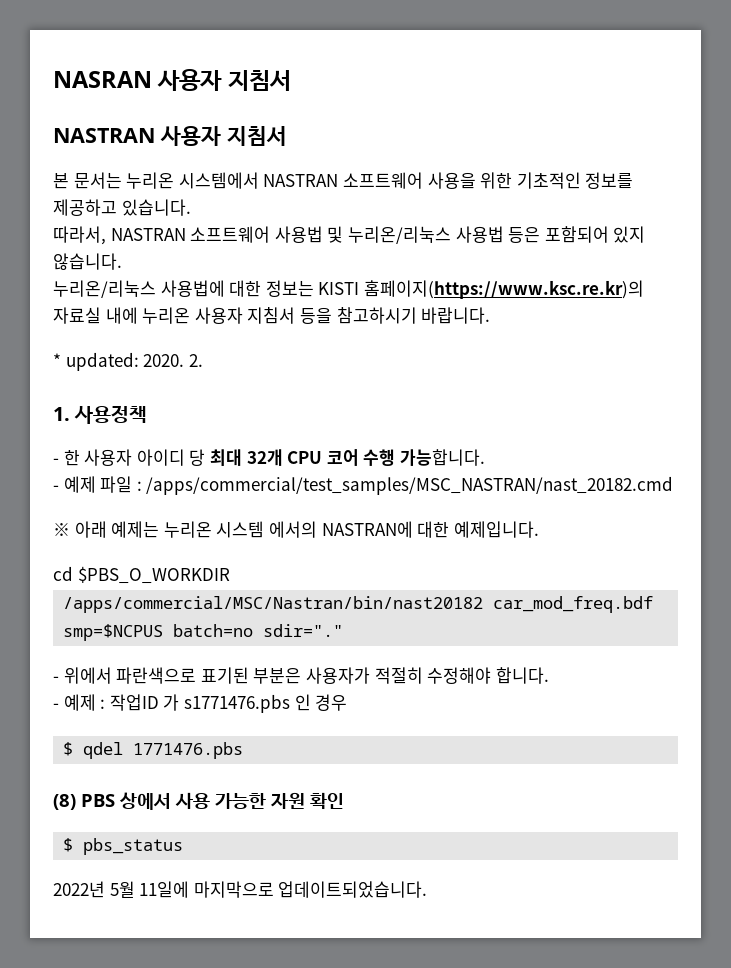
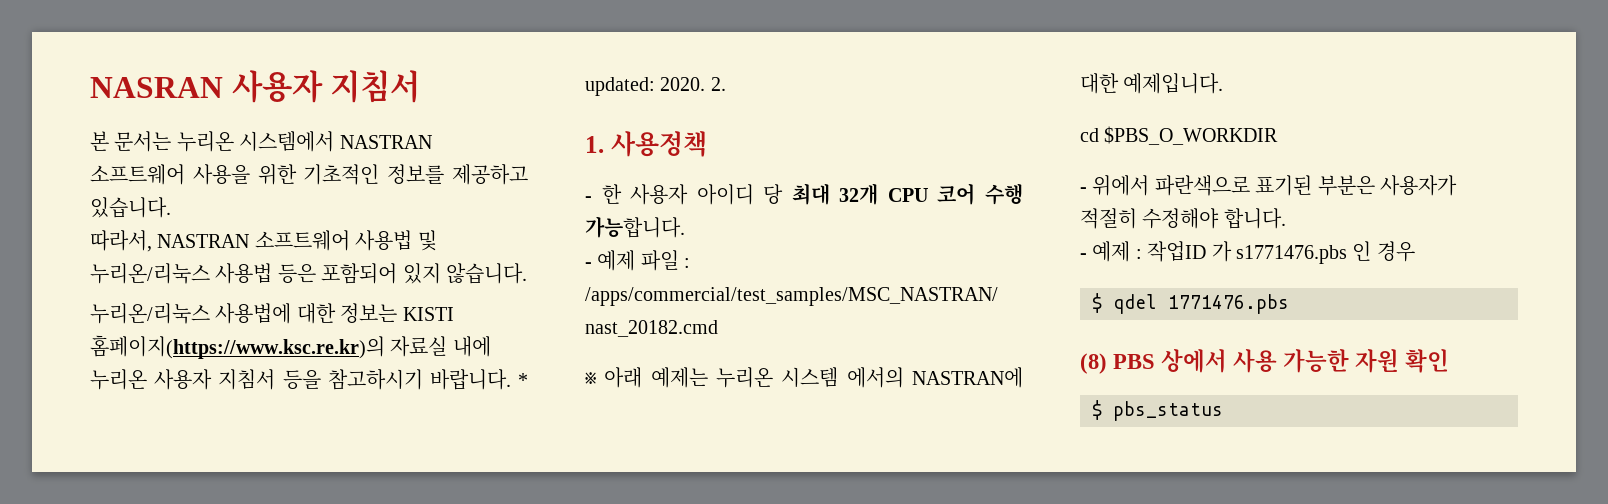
- NASTRAN 사용자 지침서
- 누리온/리눅스 사용법에 대한 정보는 KISTI 홈페이지(https://www.ksc.re.kr)의 자료실 내에 누리온 사용자 지침서 등을 참고하시기 바랍니다.
- * updated: 2020.
+ 누리온/리눅스 사용법에 대한 정보는 KISTI 홈페이지(https://www.ksc.re.kr)의 자료실 내에 누리온 사용자 지침서 등을 참고하시기 바랍니다. * updated: 2020.
- /apps/commercial/MSC/Nastran/bin/nast20182 car_mod_freq.bdf smp=$NCPUS batch=no sdir="."
- 2022년 5월 11일에 마지막으로 업데이트되었습니다.

